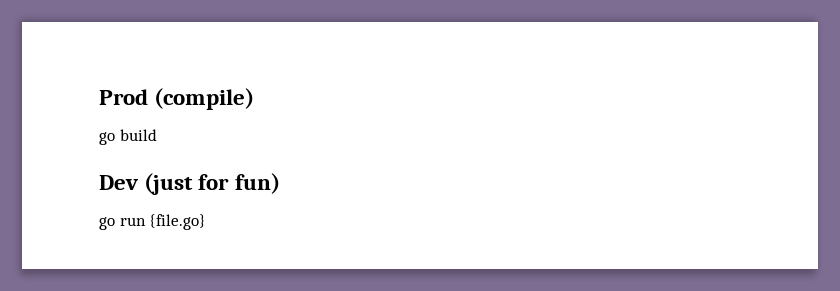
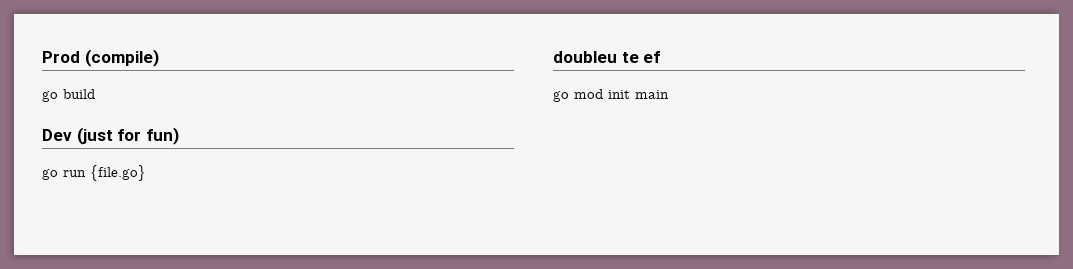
+ doubleu te ef
+ go mod init main

